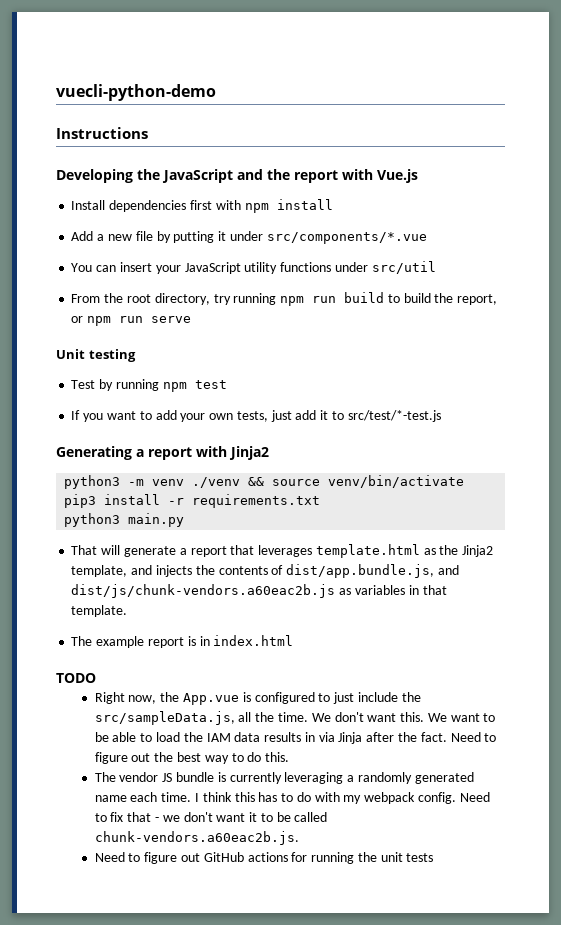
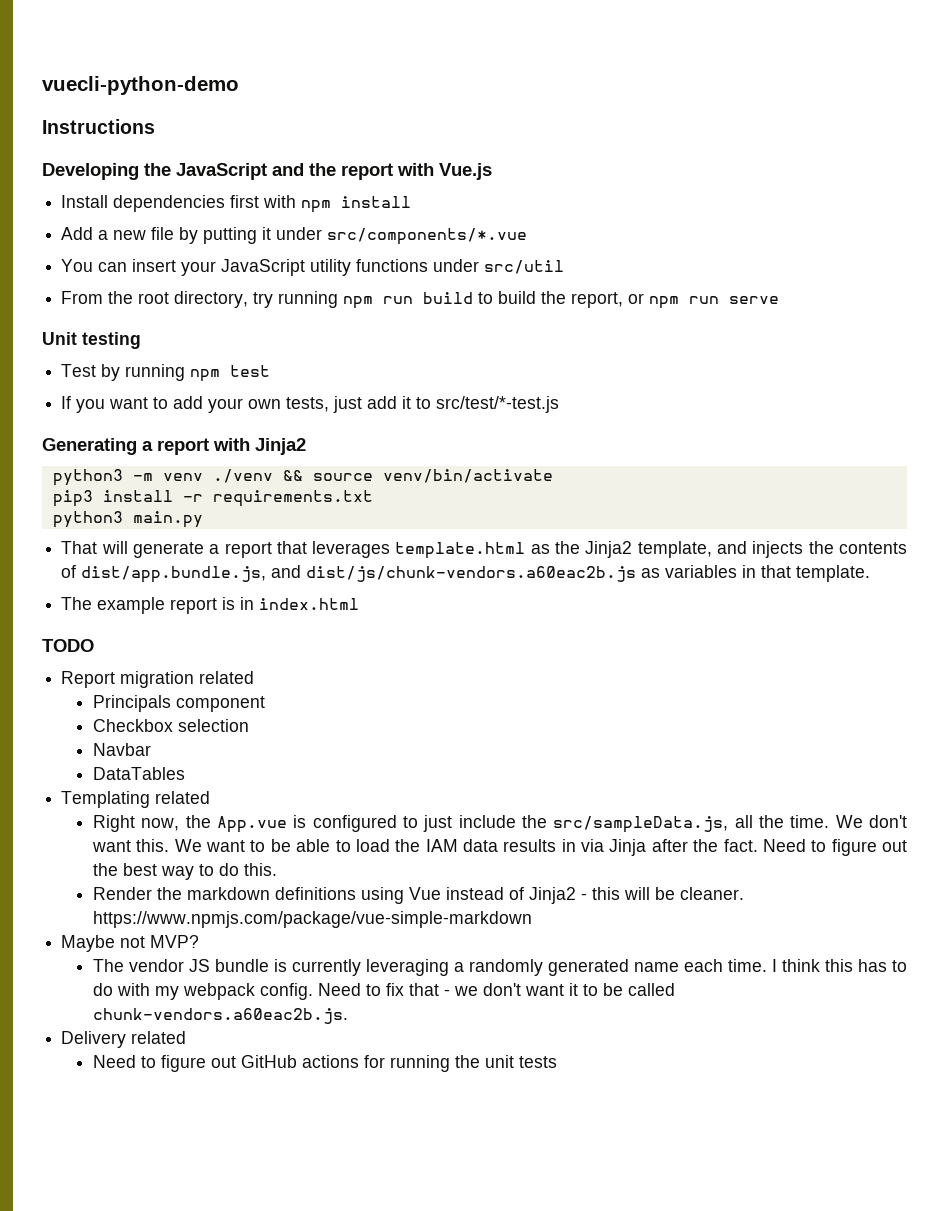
+ Report migration related
+ Principals component
+ Checkbox selection
+ Navbar
+ DataTables
+ Templating related
+ Render the markdown definitions using Vue instead of Jinja2 - this will be cleaner. https://www.npmjs.com/package/vue-simple-markdown
+ Maybe not MVP?
+ Delivery related

